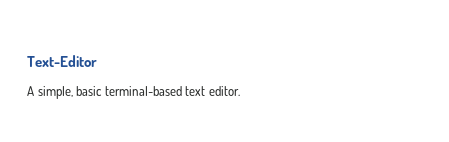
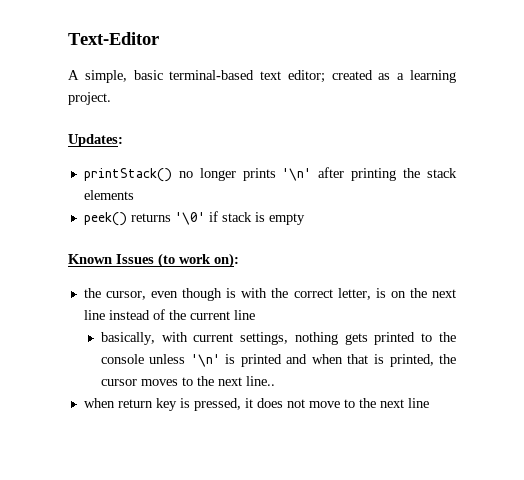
- A simple, basic terminal-based text editor.
+ A simple, basic terminal-based text editor; created as a learning project.
+ Updates:
+ printStack() no longer prints '\n' after printing the stack elements
+ peek() returns '\0' if stack is empty
+ Known Issues (to work on):
+ the cursor, even though is with the correct letter, is on the next line instead of the current line
+ basically, with current settings, nothing gets printed to the console unless '\n' is printed and when that is printed, the cursor moves to the next line..
+ when return key is pressed, it does not move to the next line

